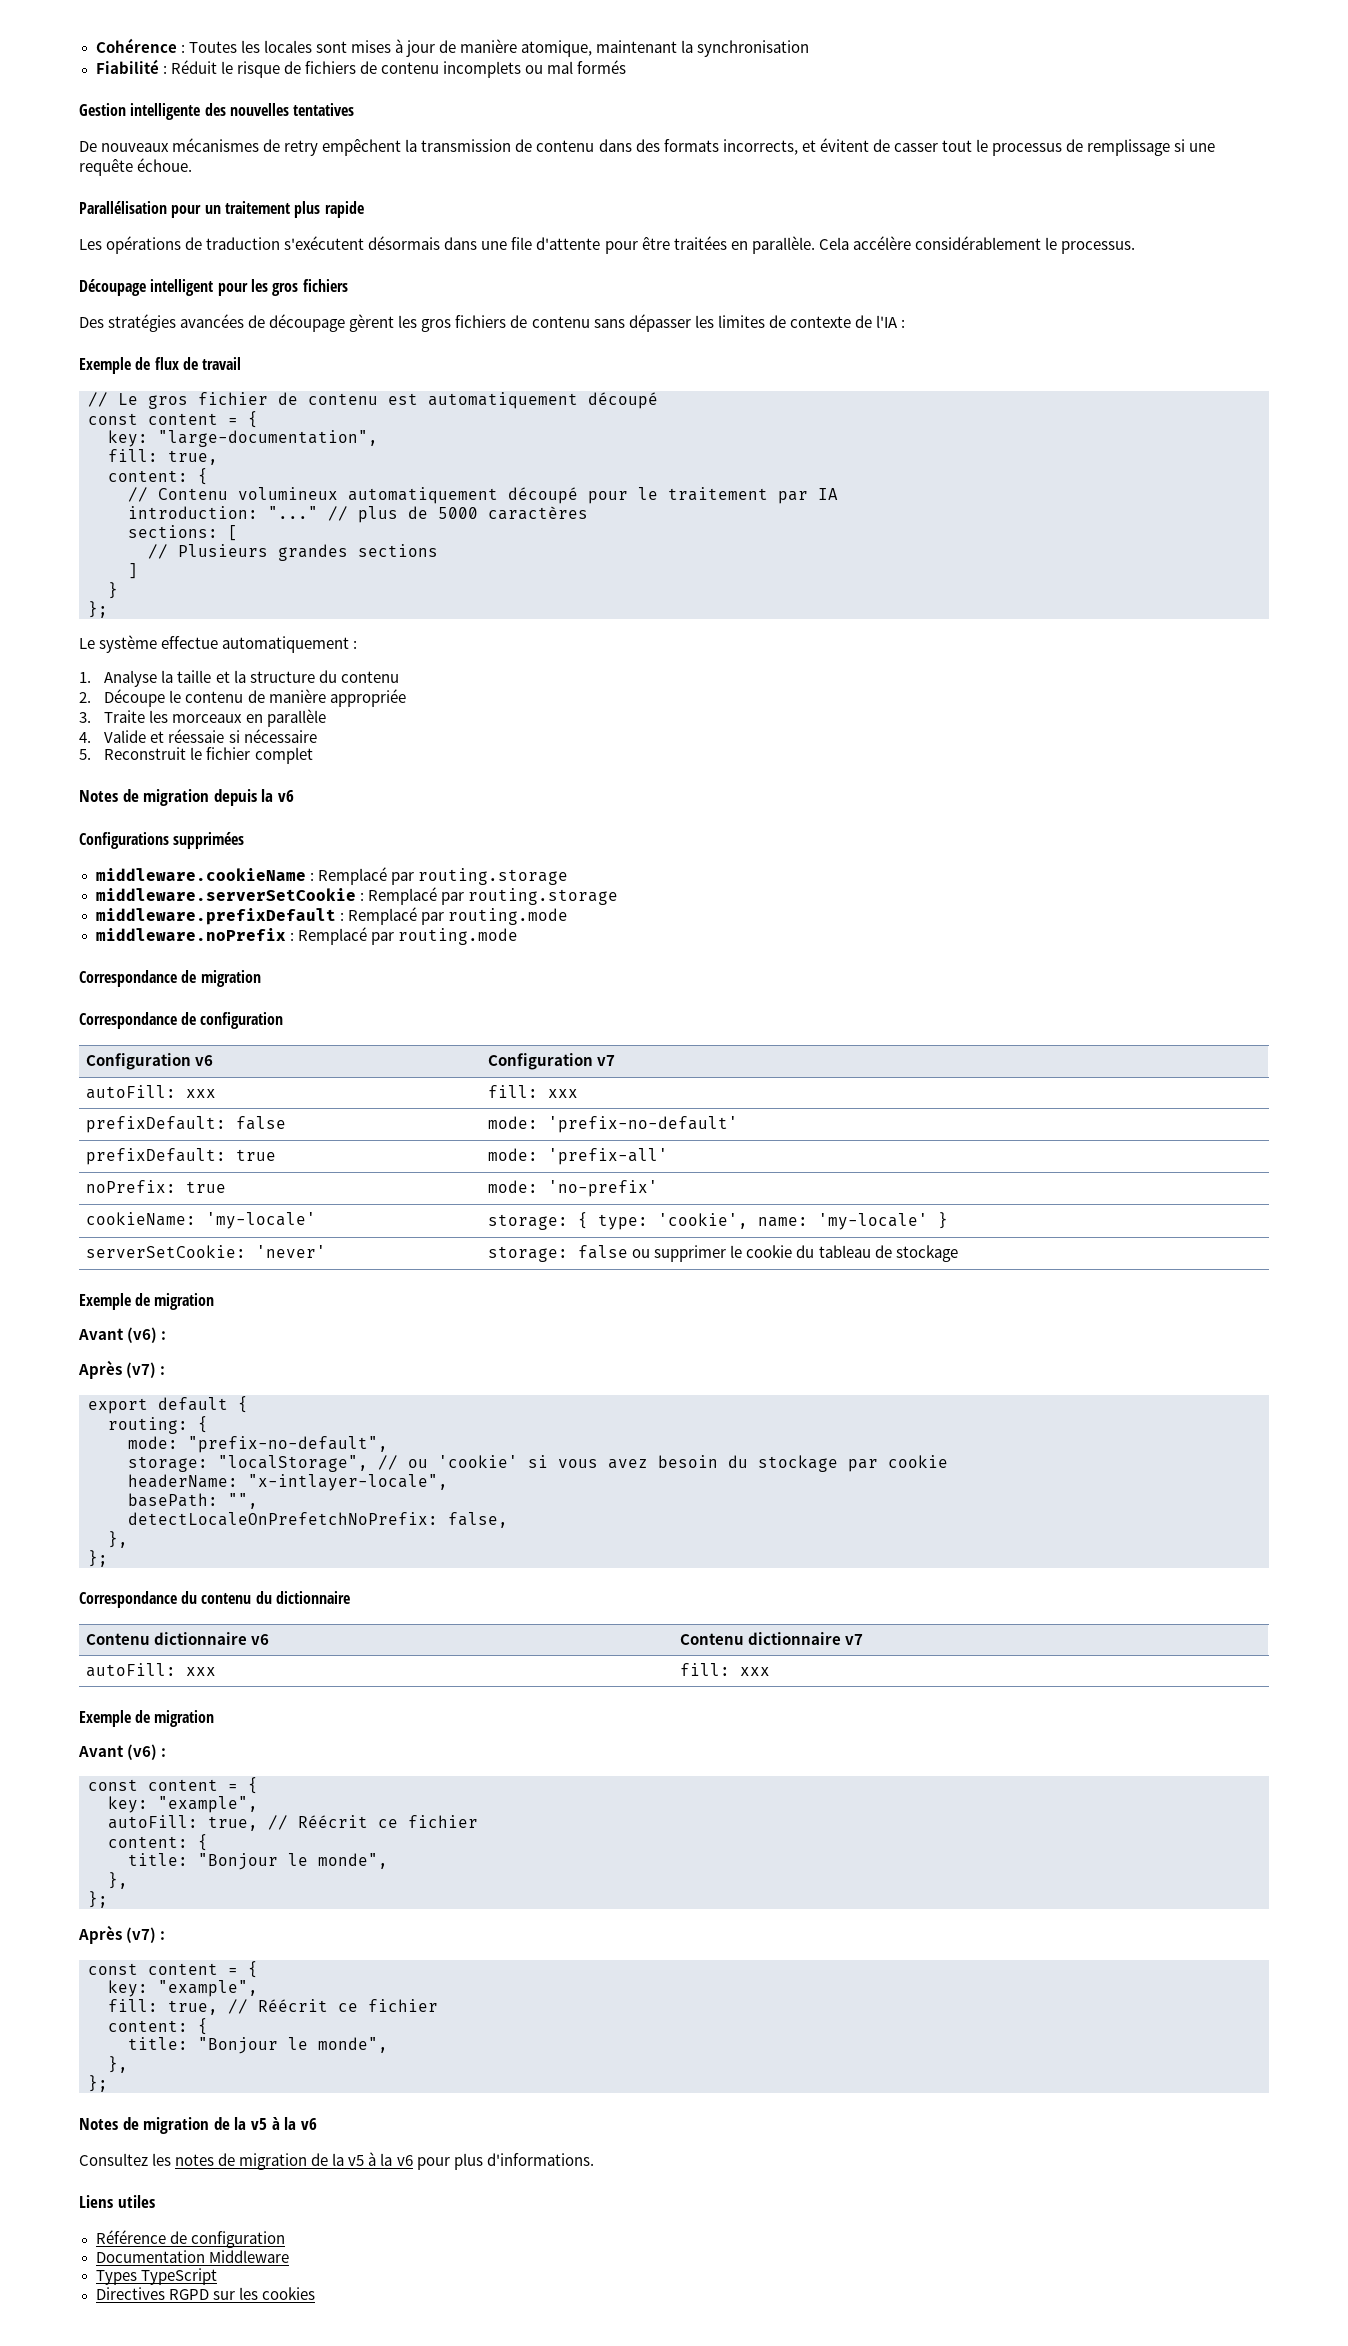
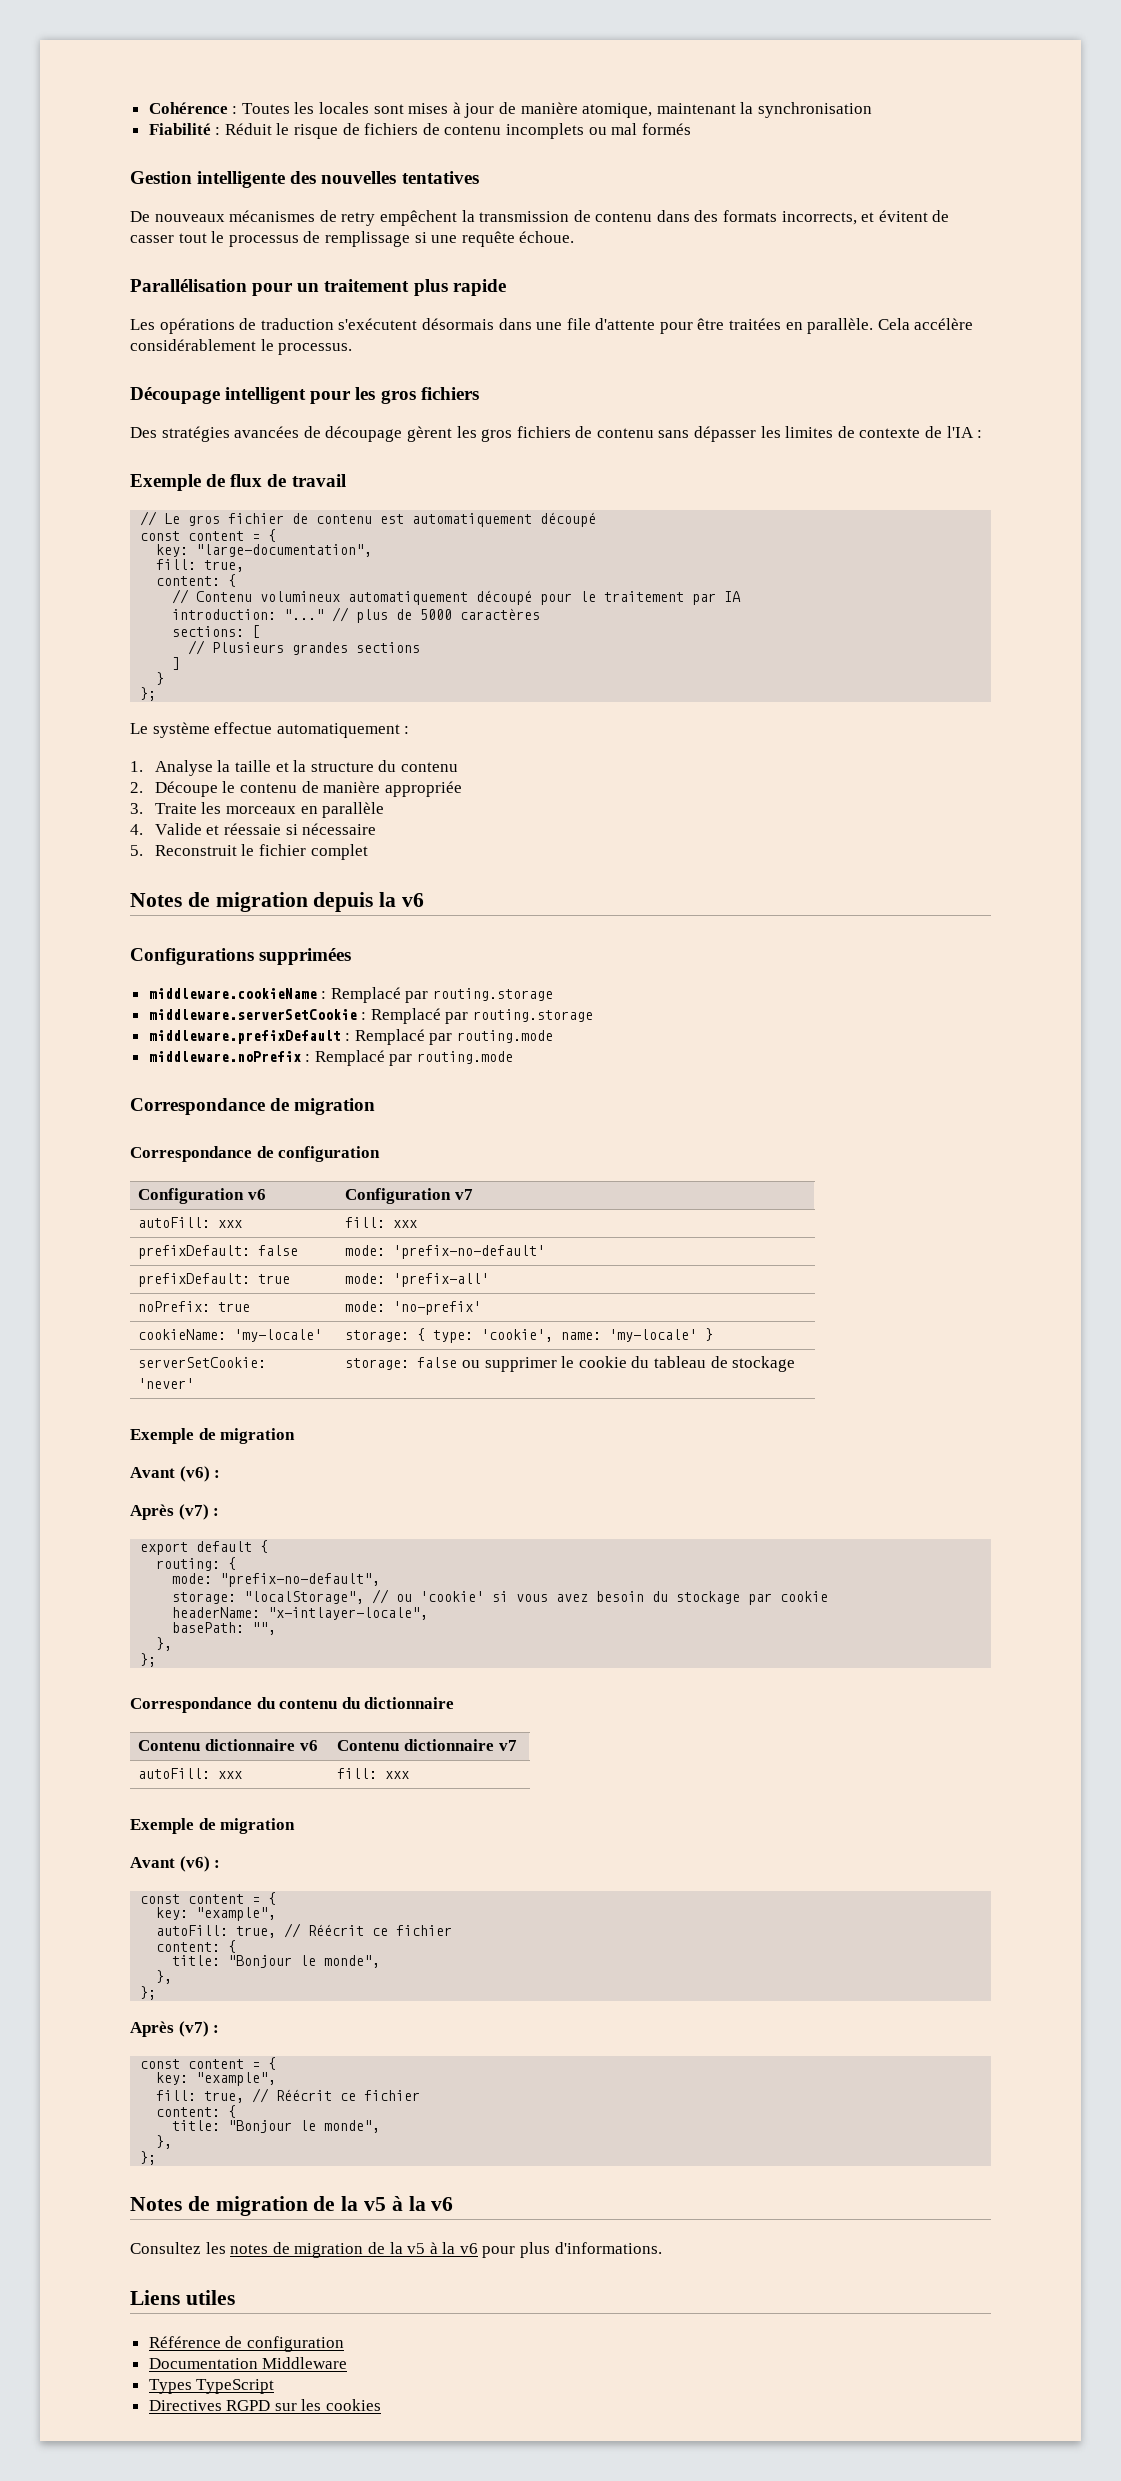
- detectLocaleOnPrefetchNoPrefix: false,

